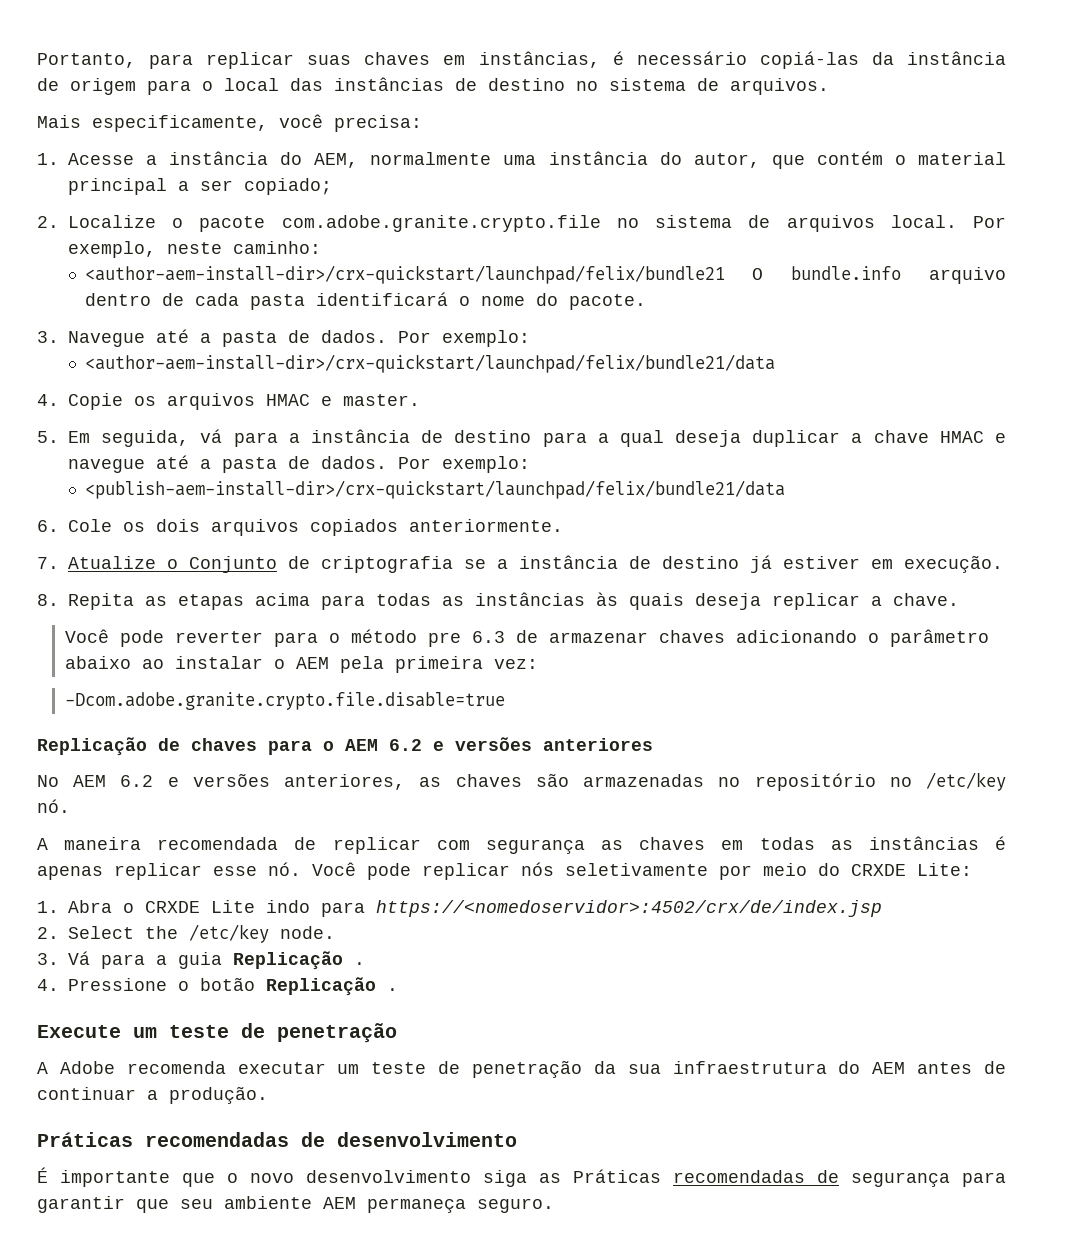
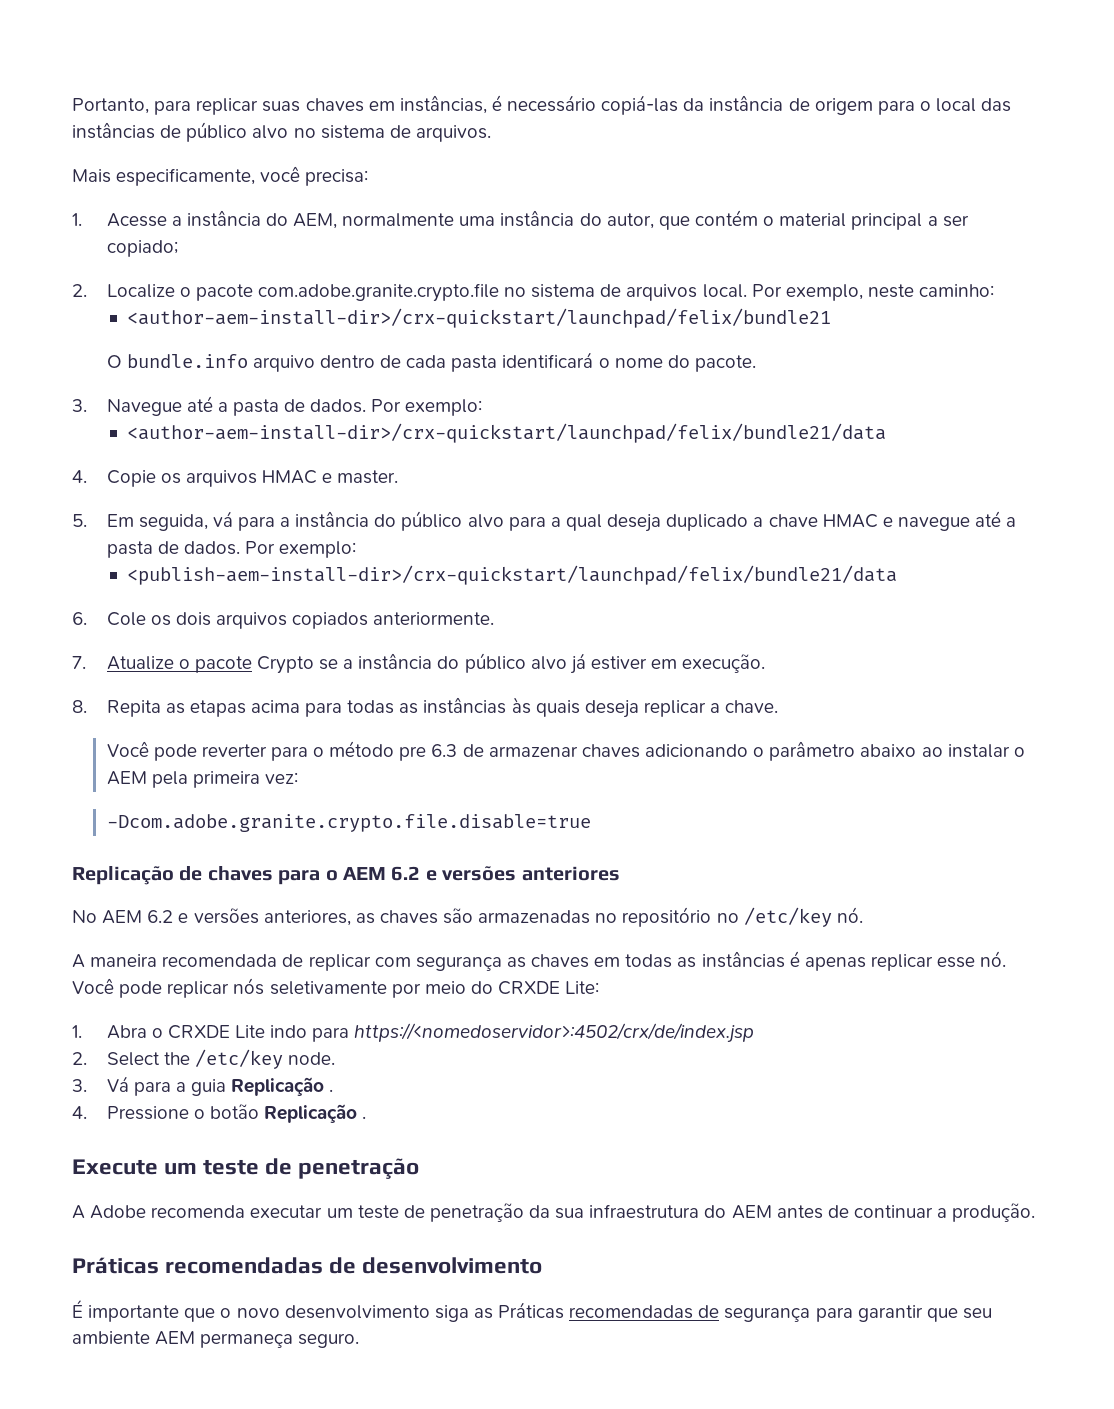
- Portanto, para replicar suas chaves em instâncias, é necessário copiá-las da instância de origem para o local das instâncias de destino no sistema de arquivos.
+ Portanto, para replicar suas chaves em instâncias, é necessário copiá-las da instância de origem para o local das instâncias de público alvo no sistema de arquivos.
- <author-aem-install-dir>/crx-quickstart/launchpad/felix/bundle21 O bundle.info arquivo dentro de cada pasta identificará o nome do pacote.
+ <author-aem-install-dir>/crx-quickstart/launchpad/felix/bundle21
+ O bundle.info arquivo dentro de cada pasta identificará o nome do pacote.
- 5. Em seguida, vá para a instância de destino para a qual deseja duplicar a chave HMAC e navegue até a pasta de dados.
+ 5. Em seguida, vá para a instância do público alvo para a qual deseja duplicado a chave HMAC e navegue até a pasta de dados.
- 7. Atualize o Conjunto de criptografia se a instância de destino já estiver em execução.
+ 7. Atualize o pacote Crypto se a instância do público alvo já estiver em execução.

